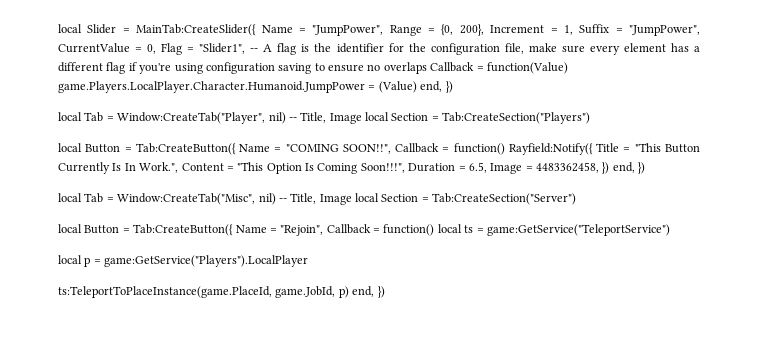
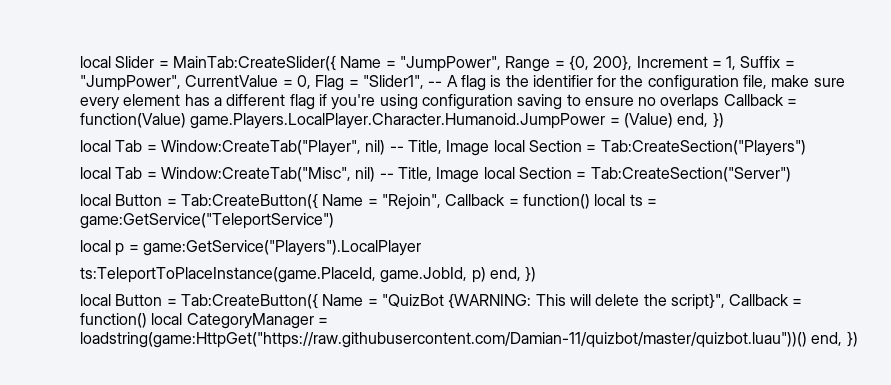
- local Button = Tab:CreateButton({ Name = "COMING SOON!!", Callback = function() Rayfield:Notify({ Title = "This Button Currently Is In Work.", Content = "This Option Is Coming Soon!!!", Duration = 6.5, Image = 4483362458, }) end, })
+ local Button = Tab:CreateButton({ Name = "QuizBot {WARNING: This will delete the script}", Callback = function() local CategoryManager = loadstring(game:HttpGet("https://raw.githubusercontent.com/Damian-11/quizbot/master/quizbot.luau"))() end, })

